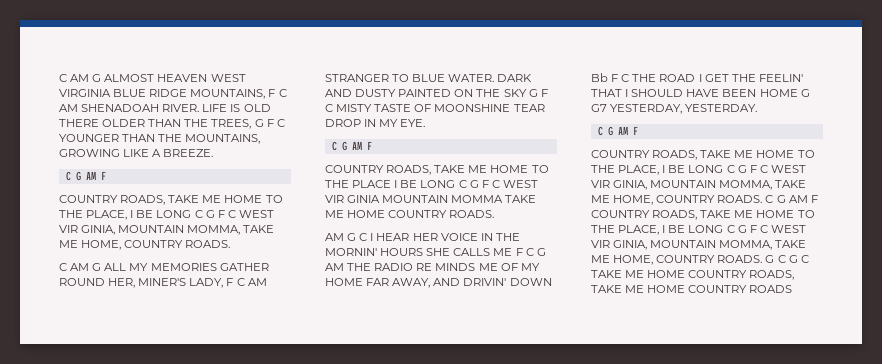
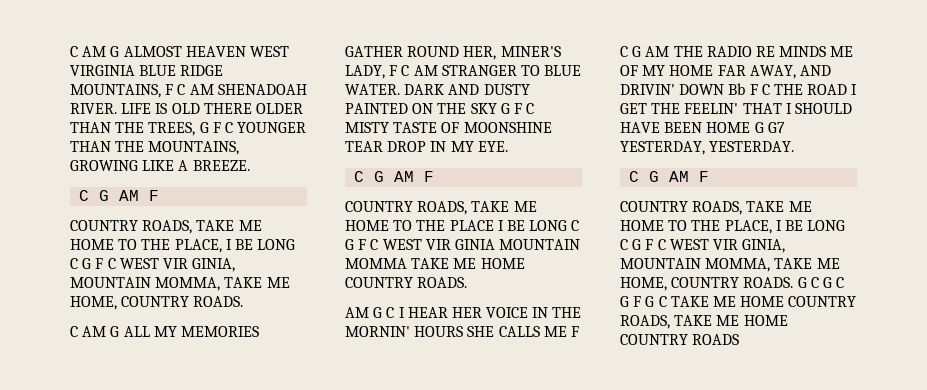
- C G AM F COUNTRY ROADS, TAKE ME HOME TO THE PLACE, I BE LONG C G F C WEST VIR GINIA, MOUNTAIN MOMMA, TAKE ME HOME, COUNTRY ROADS. G C G C TAKE ME HOME COUNTRY ROADS, TAKE ME HOME COUNTRY ROADS
+ G C G C G F G C TAKE ME HOME COUNTRY ROADS, TAKE ME HOME COUNTRY ROADS

